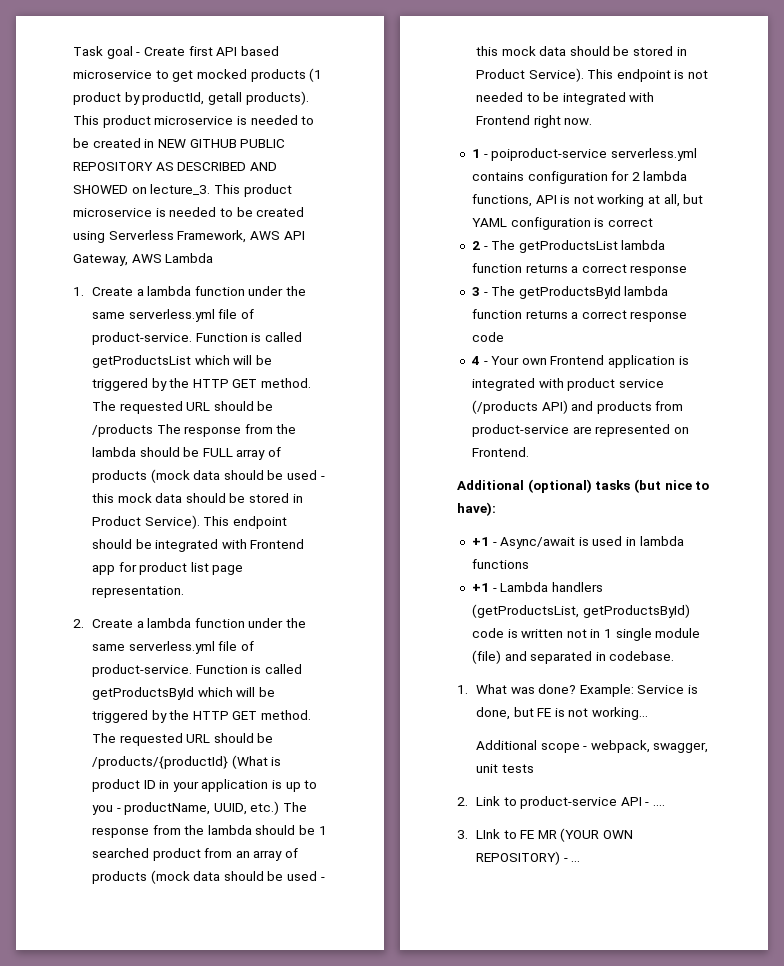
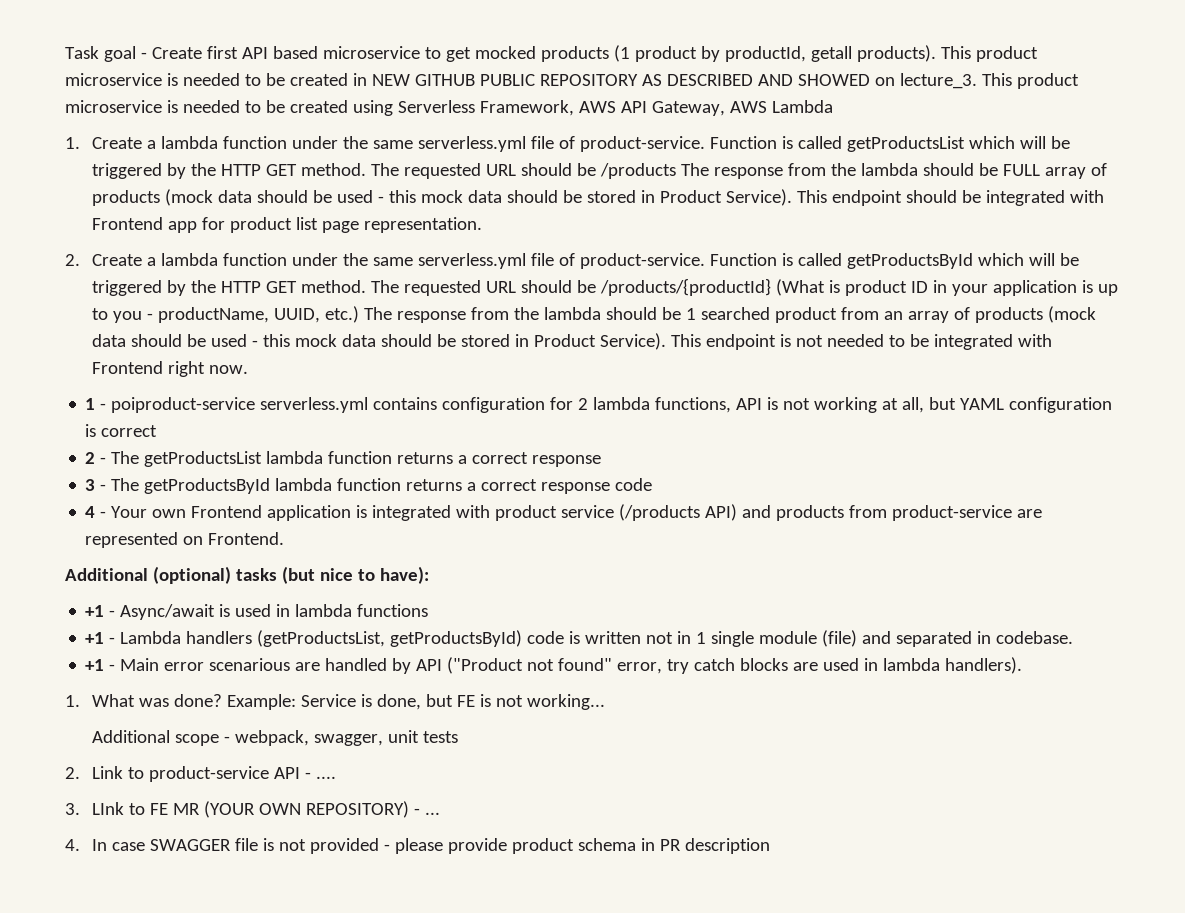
+ +1 - Main error scenarious are handled by API ("Product not found" error, try catch blocks are used in lambda handlers).
+ 4. In case SWAGGER file is not provided - please provide product schema in PR description

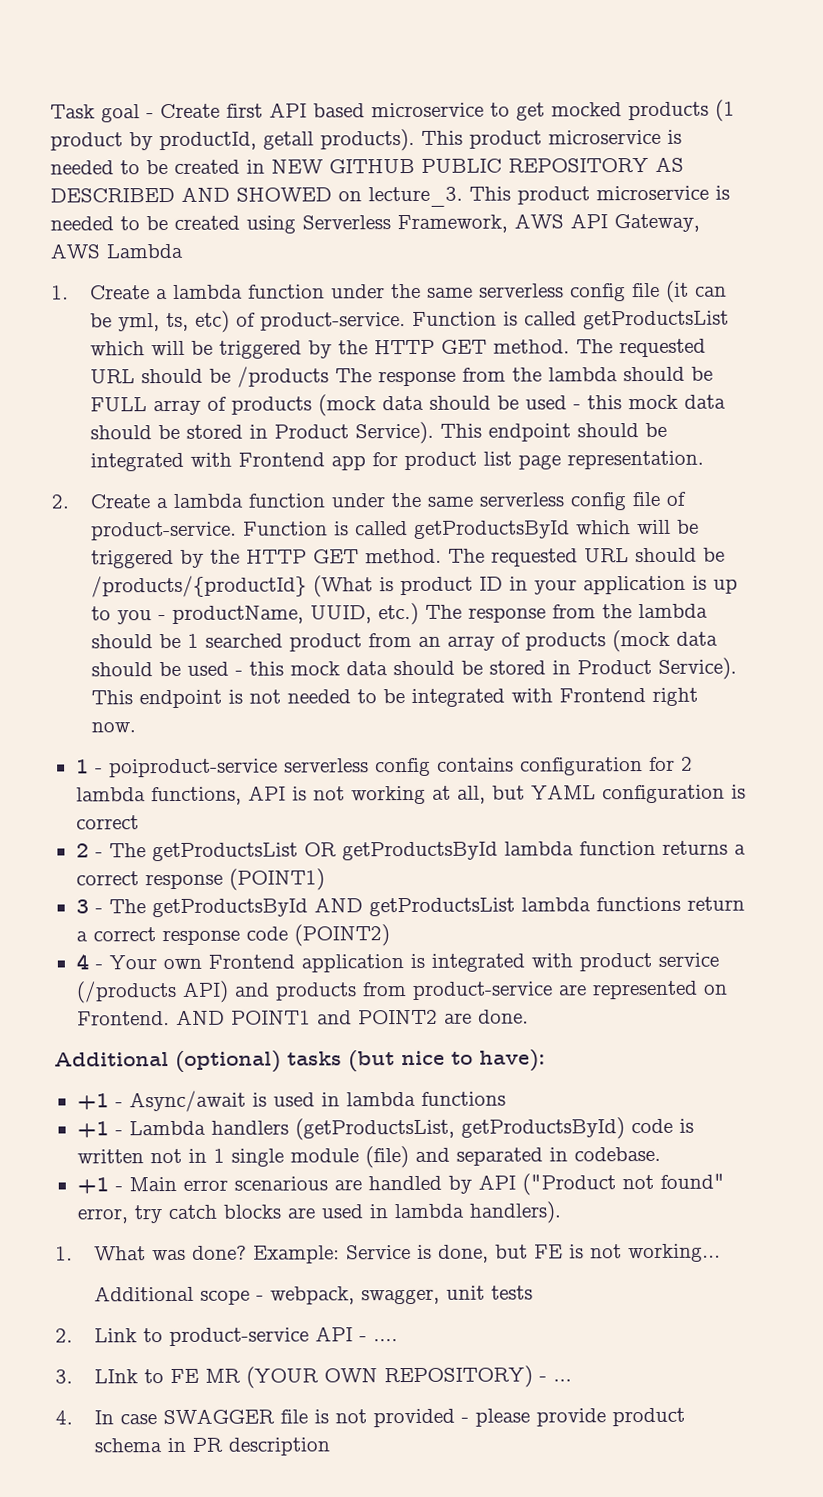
- 1. Create a lambda function under the same serverless.yml file of product-service.
+ 1. Create a lambda function under the same serverless config file (it can be yml, ts, etc) of product-service.
- 2. Create a lambda function under the same serverless.yml file of product-service.
+ 2. Create a lambda function under the same serverless config file of product-service.
- 1 - poiproduct-service serverless.yml contains configuration for 2 lambda functions, API is not working at all, but YAML configuration is correct
+ 1 - poiproduct-service serverless config contains configuration for 2 lambda functions, API is not working at all, but YAML configuration is correct
- 2 - The getProductsList lambda function returns a correct response
- 3 - The getProductsById lambda function returns a correct response code
+ 2 - The getProductsList OR getProductsById lambda function returns a correct response (POINT1)
+ 3 - The getProductsById AND getProductsList lambda functions return a correct response code (POINT2)
+ AND POINT1 and POINT2 are done.

